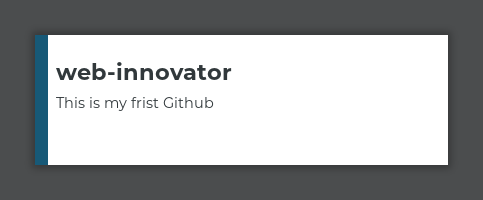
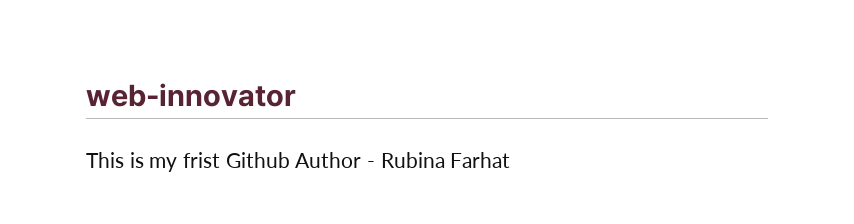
- This is my frist Github
+ This is my frist Github Author - Rubina Farhat

